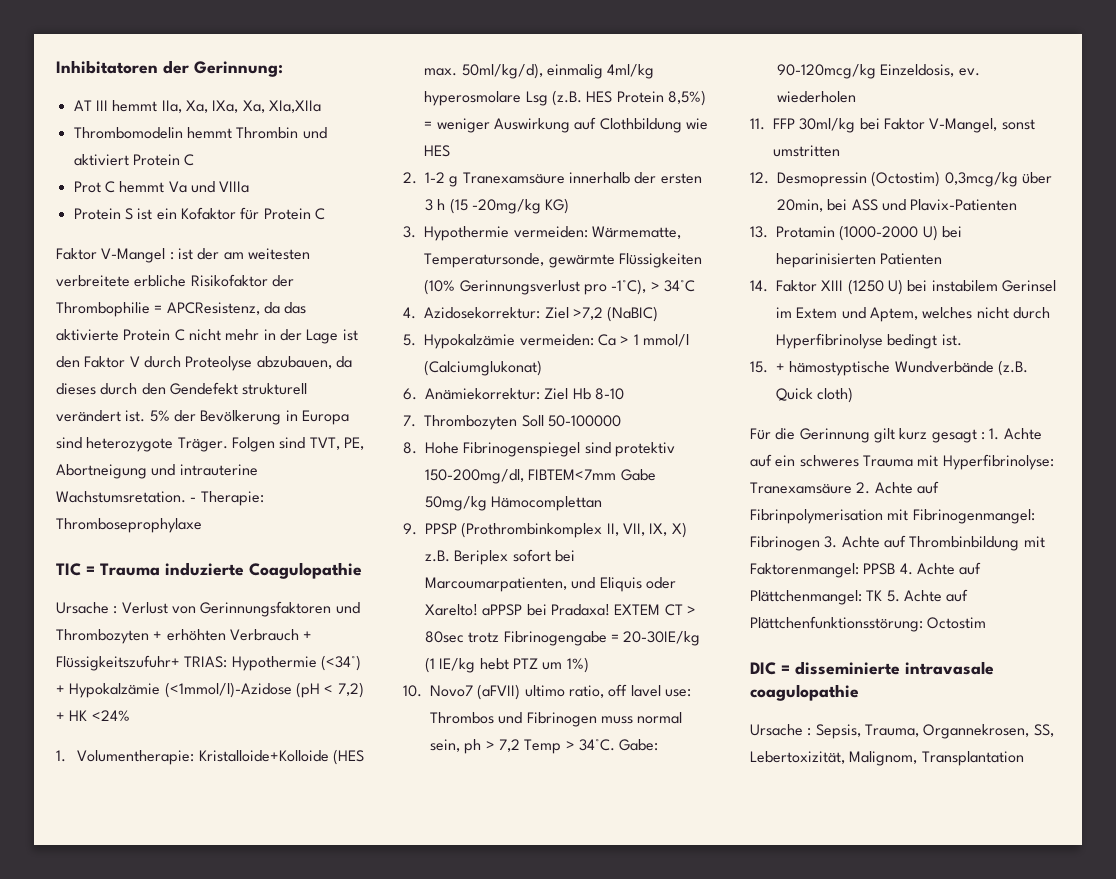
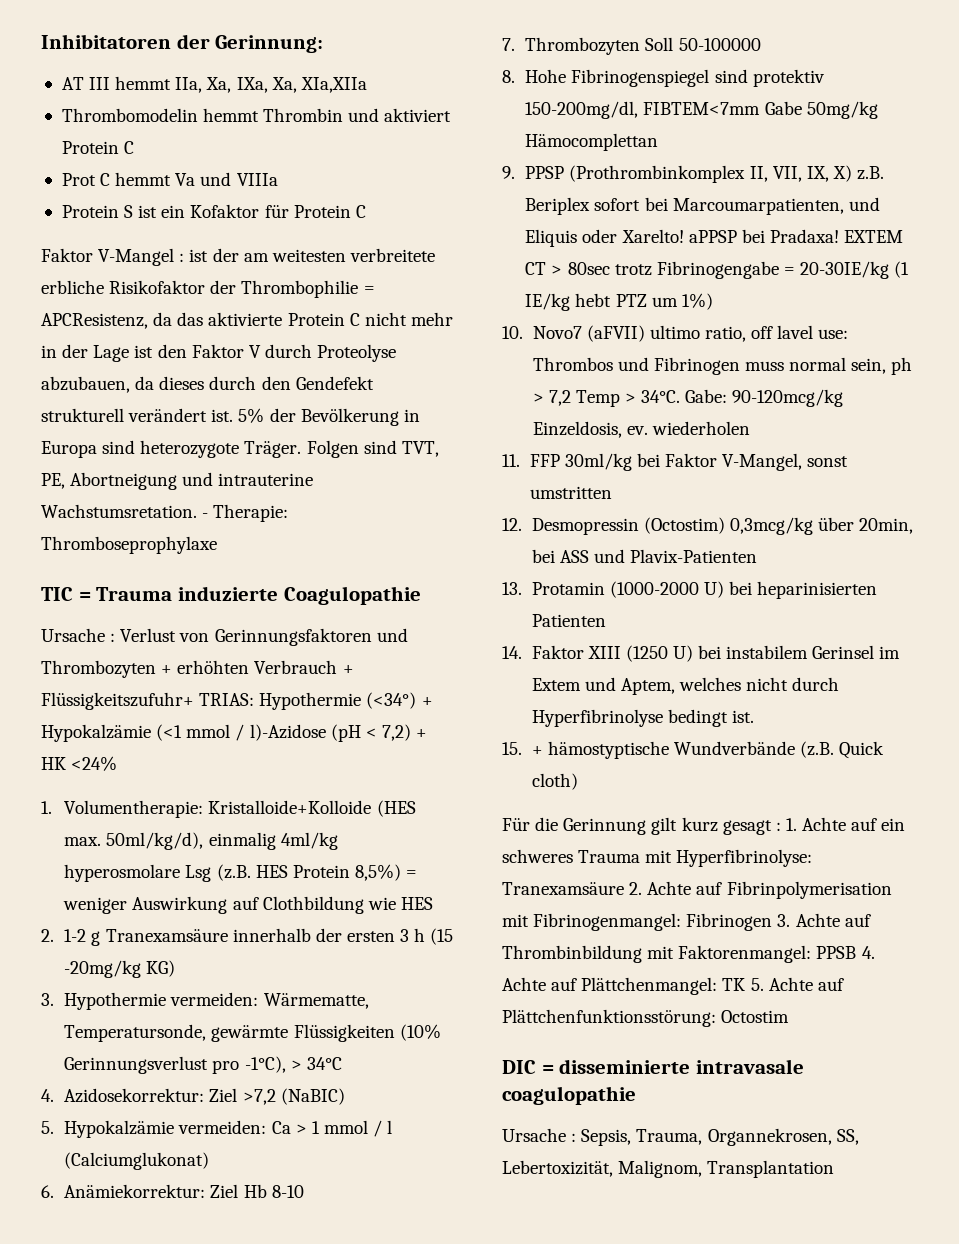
- Ursache : Verlust von Gerinnungsfaktoren und Thrombozyten + erhöhten Verbrauch + Flüssigkeitszufuhr+ TRIAS: Hypothermie (<34°) + Hypokalzämie (<1mmol/l)-Azidose (pH < 7,2) + HK <24%
+ Ursache : Verlust von Gerinnungsfaktoren und Thrombozyten + erhöhten Verbrauch + Flüssigkeitszufuhr+ TRIAS: Hypothermie (<34°) + Hypokalzämie (<1 mmol / l)-Azidose (pH < 7,2) + HK <24%
- 5. Hypokalzämie vermeiden: Ca > 1 mmol/l (Calciumglukonat)
+ 5. Hypokalzämie vermeiden: Ca > 1 mmol / l (Calciumglukonat)

